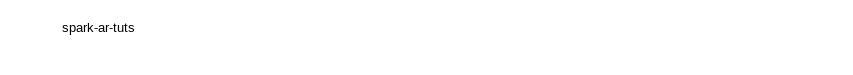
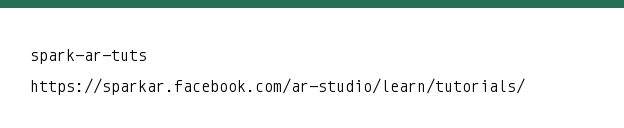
+ https://sparkar.facebook.com/ar-studio/learn/tutorials/

